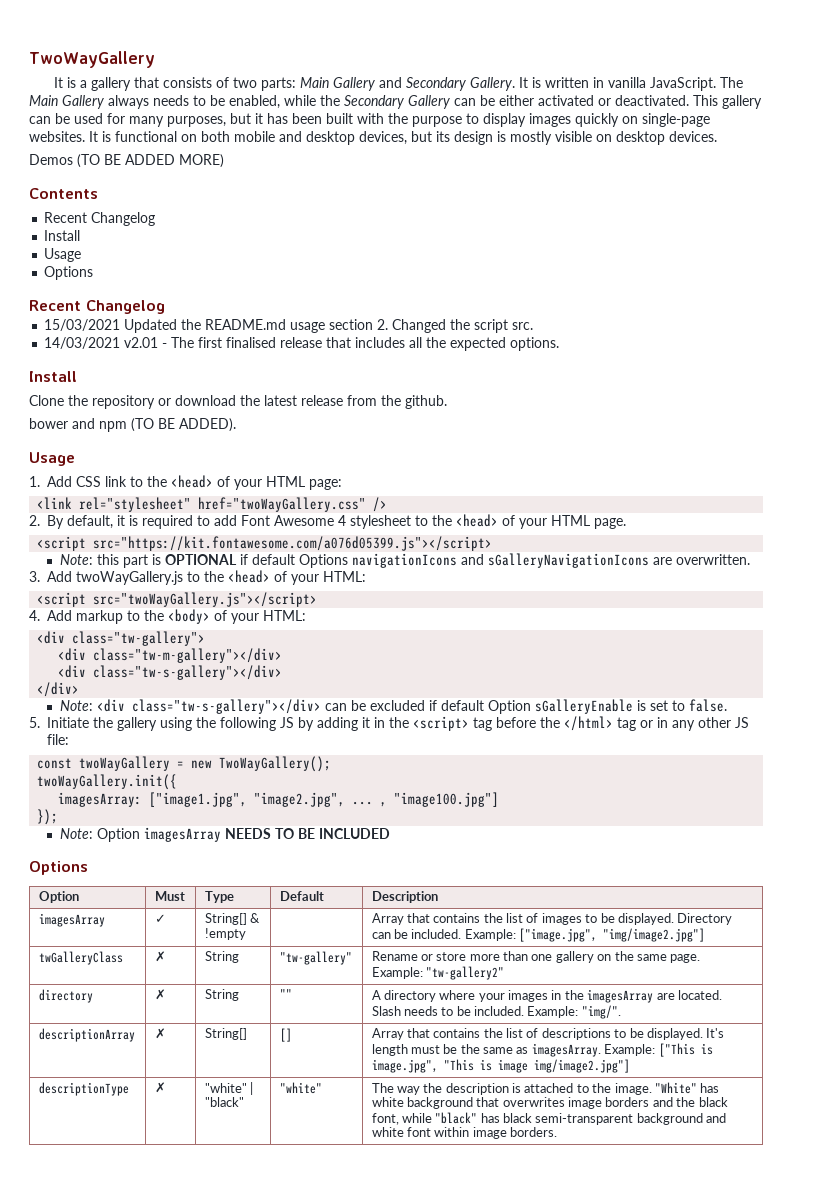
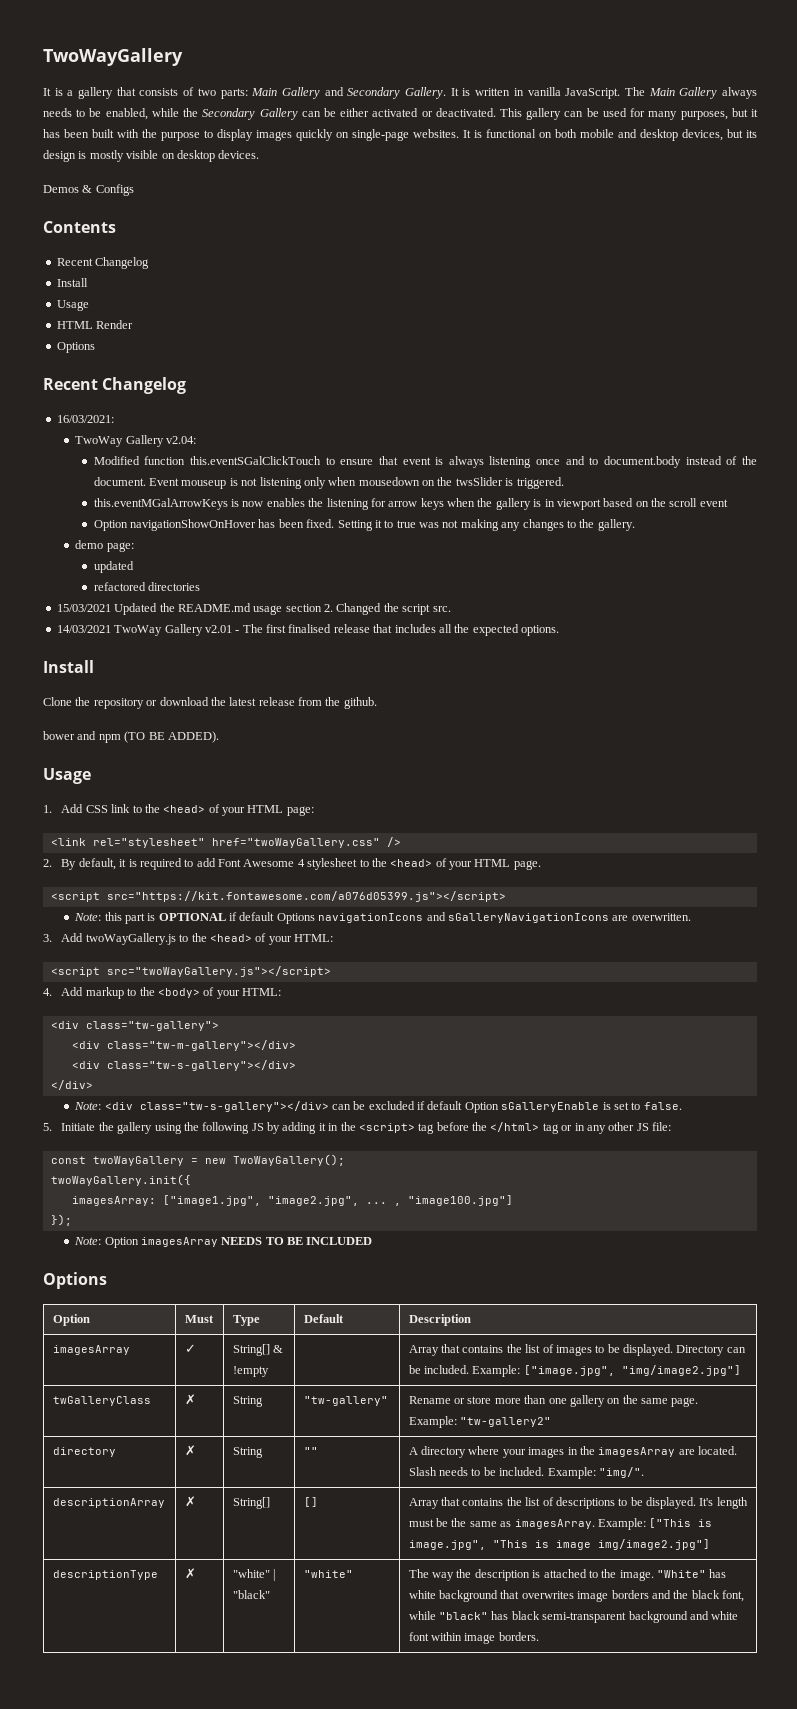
- Demos (TO BE ADDED MORE)
+ Demos & Configs
+ HTML Render
+ 16/03/2021:
+ TwoWay Gallery v2.04:
+ Modified function this.eventSGalClickTouch to ensure that event is always listening once and to document.body instead of the document. Event mouseup is not listening only when mousedown on the twsSlider is triggered.
+ this.eventMGalArrowKeys is now enables the listening for arrow keys when the gallery is in viewport based on the scroll event
+ Option navigationShowOnHover has been fixed. Setting it to true was not making any changes to the gallery.
+ demo page:
+ updated
+ refactored directories
- 14/03/2021 v2.01 - The first finalised release that includes all the expected options.
+ 14/03/2021 TwoWay Gallery v2.01 - The first finalised release that includes all the expected options.

